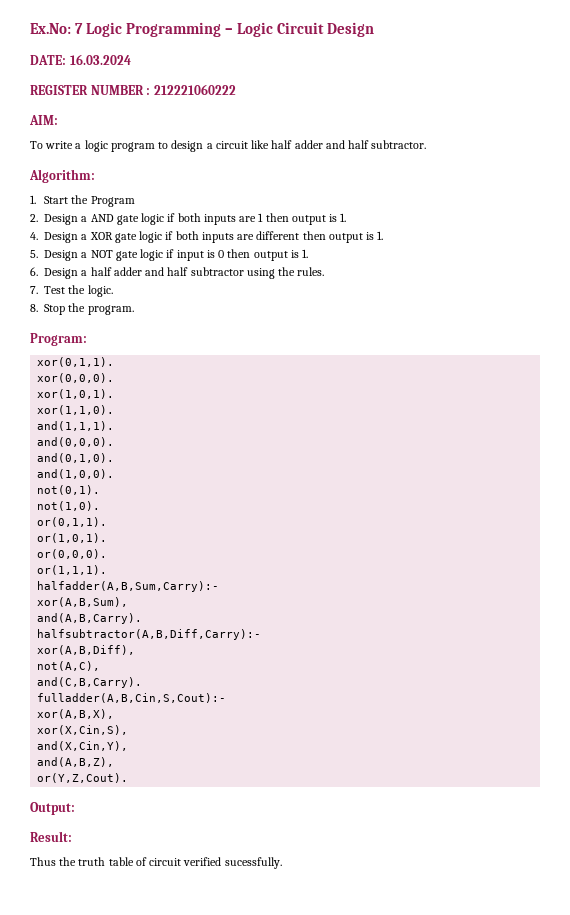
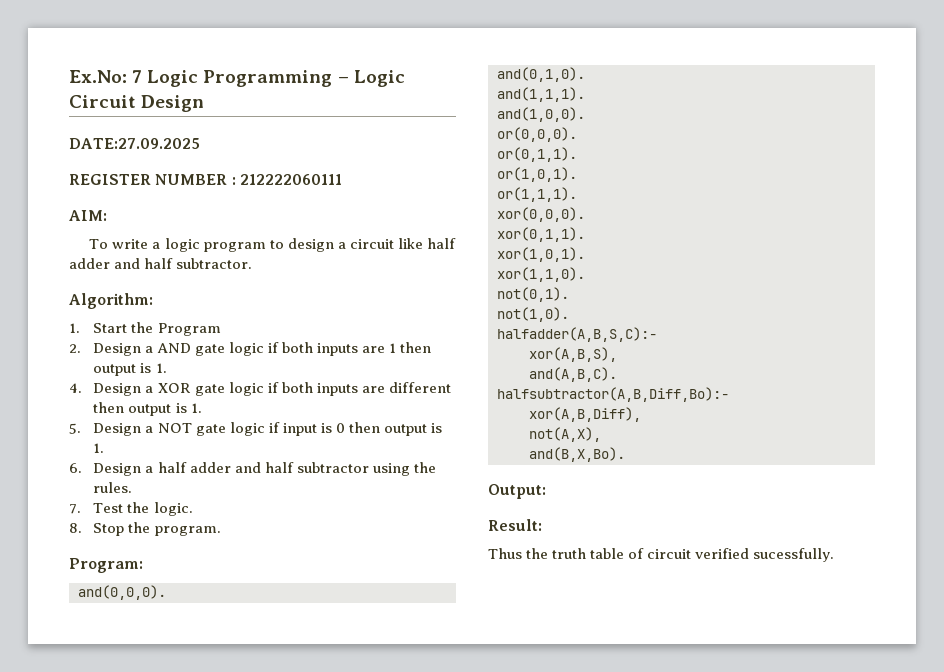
- DATE: 16.03.2024
+ DATE:27.09.2025
- REGISTER NUMBER : 212221060222
+ REGISTER NUMBER : 212222060111
- xor(0,1,1).
+ and(0,0,0).
+ and(0,1,0).
+ and(1,1,1).
+ and(1,0,0).
+ or(0,0,0).
+ or(0,1,1).
+ or(1,0,1).
+ or(1,1,1).
+ xor(0,1,1).
- and(1,1,1).
- and(0,0,0).
- and(0,1,0).
- and(1,0,0).
  not(0,1).
  not(1,0).
- or(0,1,1).
- or(1,0,1).
- or(0,0,0).
- or(1,1,1).
- halfadder(A,B,Sum,Carry):-
- xor(A,B,Sum),
- and(A,B,Carry).
- halfsubtractor(A,B,Diff,Carry):-
+ halfadder(A,B,S,C):-
+ xor(A,B,S),
+ and(A,B,C).
+ halfsubtractor(A,B,Diff,Bo):-
  xor(A,B,Diff),
- not(A,C),
- and(C,B,Carry).
- fulladder(A,B,Cin,S,Cout):-
- xor(A,B,X),
- xor(X,Cin,S),
- and(X,Cin,Y),
- and(A,B,Z),
- or(Y,Z,Cout).
+ not(A,X),
+ and(B,X,Bo).

